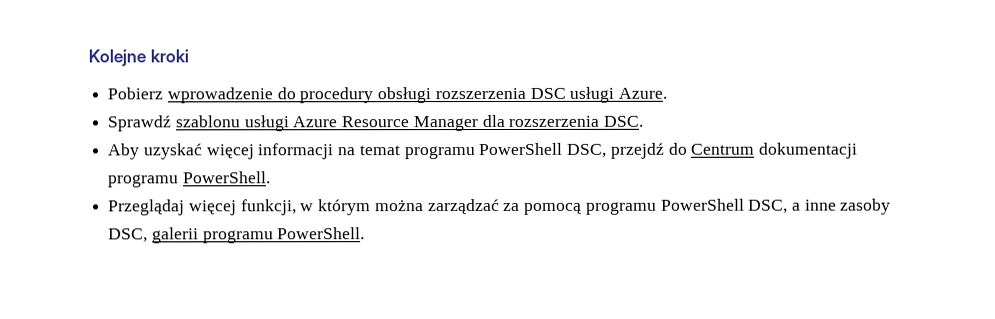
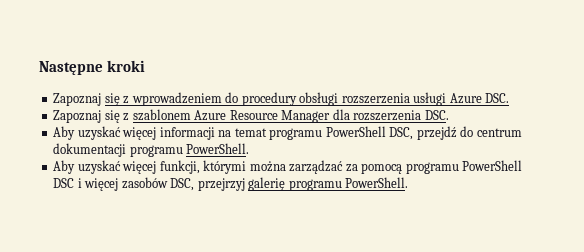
- Kolejne kroki
+ Następne kroki
- Pobierz wprowadzenie do procedury obsługi rozszerzenia DSC usługi Azure.
- Sprawdź szablonu usługi Azure Resource Manager dla rozszerzenia DSC.
+ Zapoznaj się z wprowadzeniem do procedury obsługi rozszerzenia usługi Azure DSC.
+ Zapoznaj się z szablonem Azure Resource Manager dla rozszerzenia DSC.
- Aby uzyskać więcej informacji na temat programu PowerShell DSC, przejdź do Centrum dokumentacji programu PowerShell.
+ Aby uzyskać więcej informacji na temat programu PowerShell DSC, przejdź do centrum dokumentacji programu PowerShell.
- Przeglądaj więcej funkcji, w którym można zarządzać za pomocą programu PowerShell DSC, a inne zasoby DSC, galerii programu PowerShell.
+ Aby uzyskać więcej funkcji, którymi można zarządzać za pomocą programu PowerShell DSC i więcej zasobów DSC, przejrzyj galerię programu PowerShell.

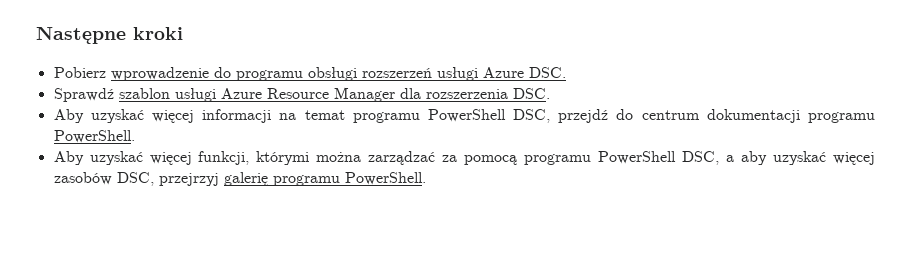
- Zapoznaj się z wprowadzeniem do procedury obsługi rozszerzenia usługi Azure DSC.
+ Pobierz wprowadzenie do programu obsługi rozszerzeń usługi Azure DSC.
- Zapoznaj się z szablonem Azure Resource Manager dla rozszerzenia DSC.
+ Sprawdź szablon usługi Azure Resource Manager dla rozszerzenia DSC.
- Aby uzyskać więcej funkcji, którymi można zarządzać za pomocą programu PowerShell DSC i więcej zasobów DSC, przejrzyj galerię programu PowerShell.
+ Aby uzyskać więcej funkcji, którymi można zarządzać za pomocą programu PowerShell DSC, a aby uzyskać więcej zasobów DSC, przejrzyj galerię programu PowerShell.

